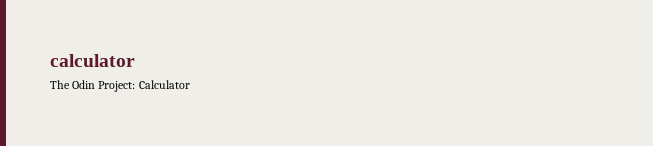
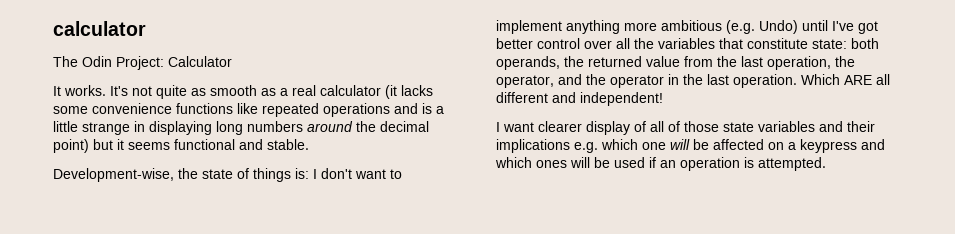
+ It works. It's not quite as smooth as a real calculator (it lacks some convenience functions like repeated operations and is a little strange in displaying long numbers around the decimal point) but it seems functional and stable.
+ Development-wise, the state of things is: I don't want to implement anything more ambitious (e.g. Undo) until I've got better control over all the variables that constitute state: both operands, the returned value from the last operation, the operator, and the operator in the last operation. Which ARE all different and independent!
+ I want clearer display of all of those state variables and their implications e.g. which one will be affected on a keypress and which ones will be used if an operation is attempted.

